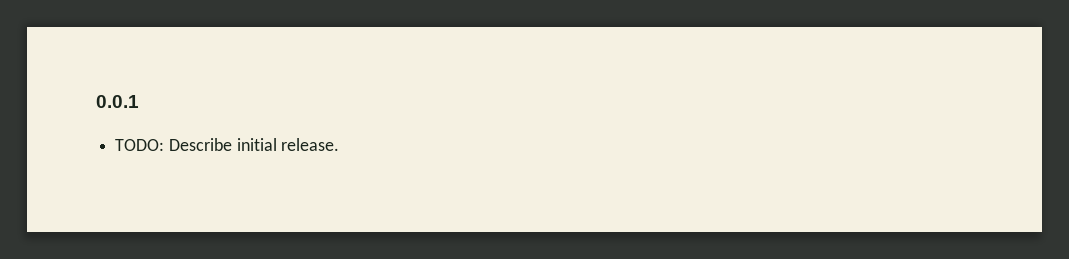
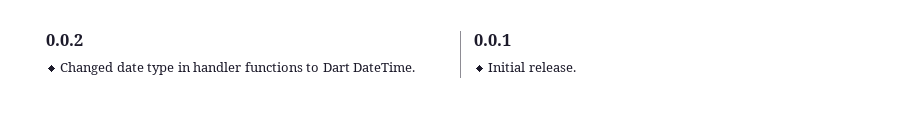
+ 0.0.2
+ Changed date type in handler functions to Dart DateTime.
  0.0.1
- TODO: Describe initial release.
+ Initial release.

